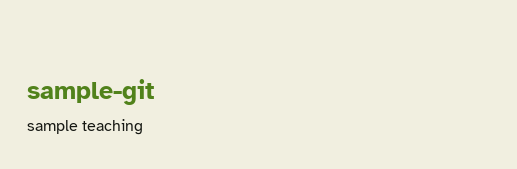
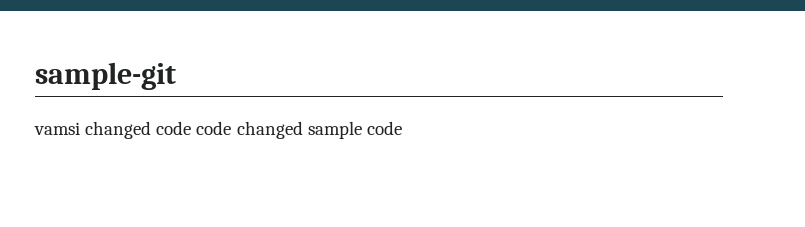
- sample teaching
+ vamsi changed code code changed sample code

